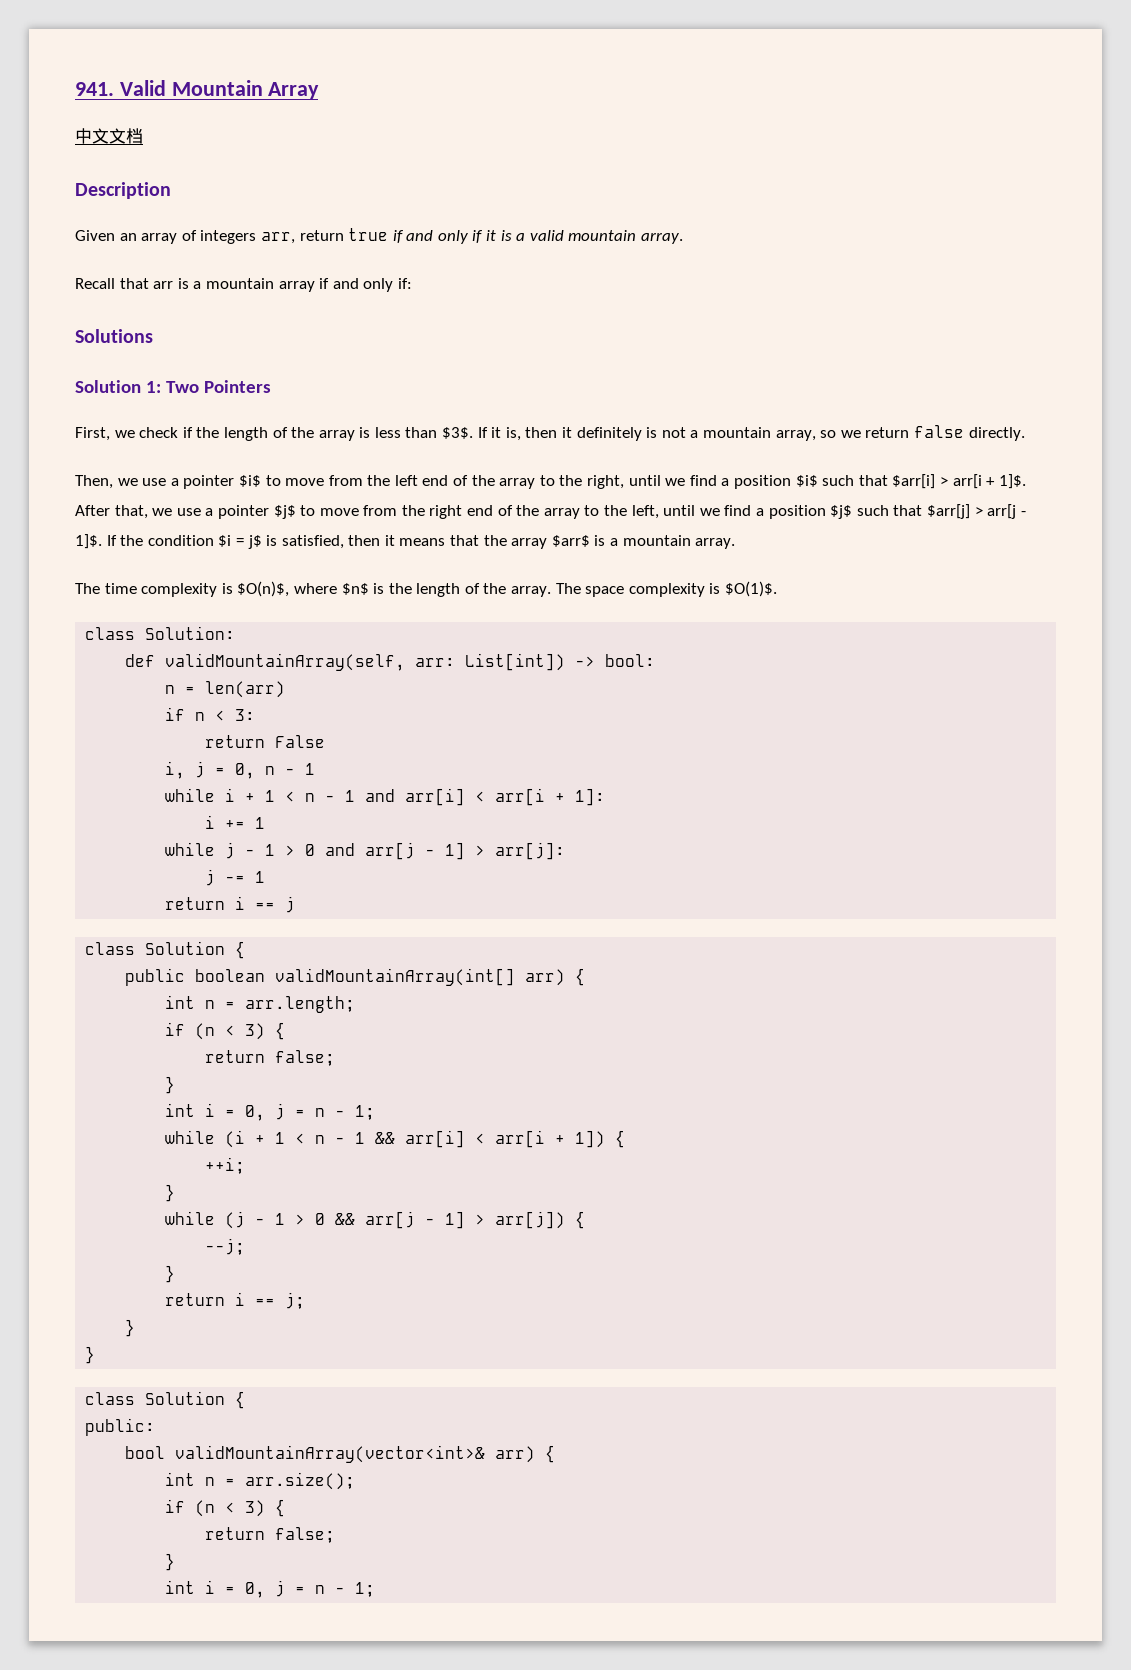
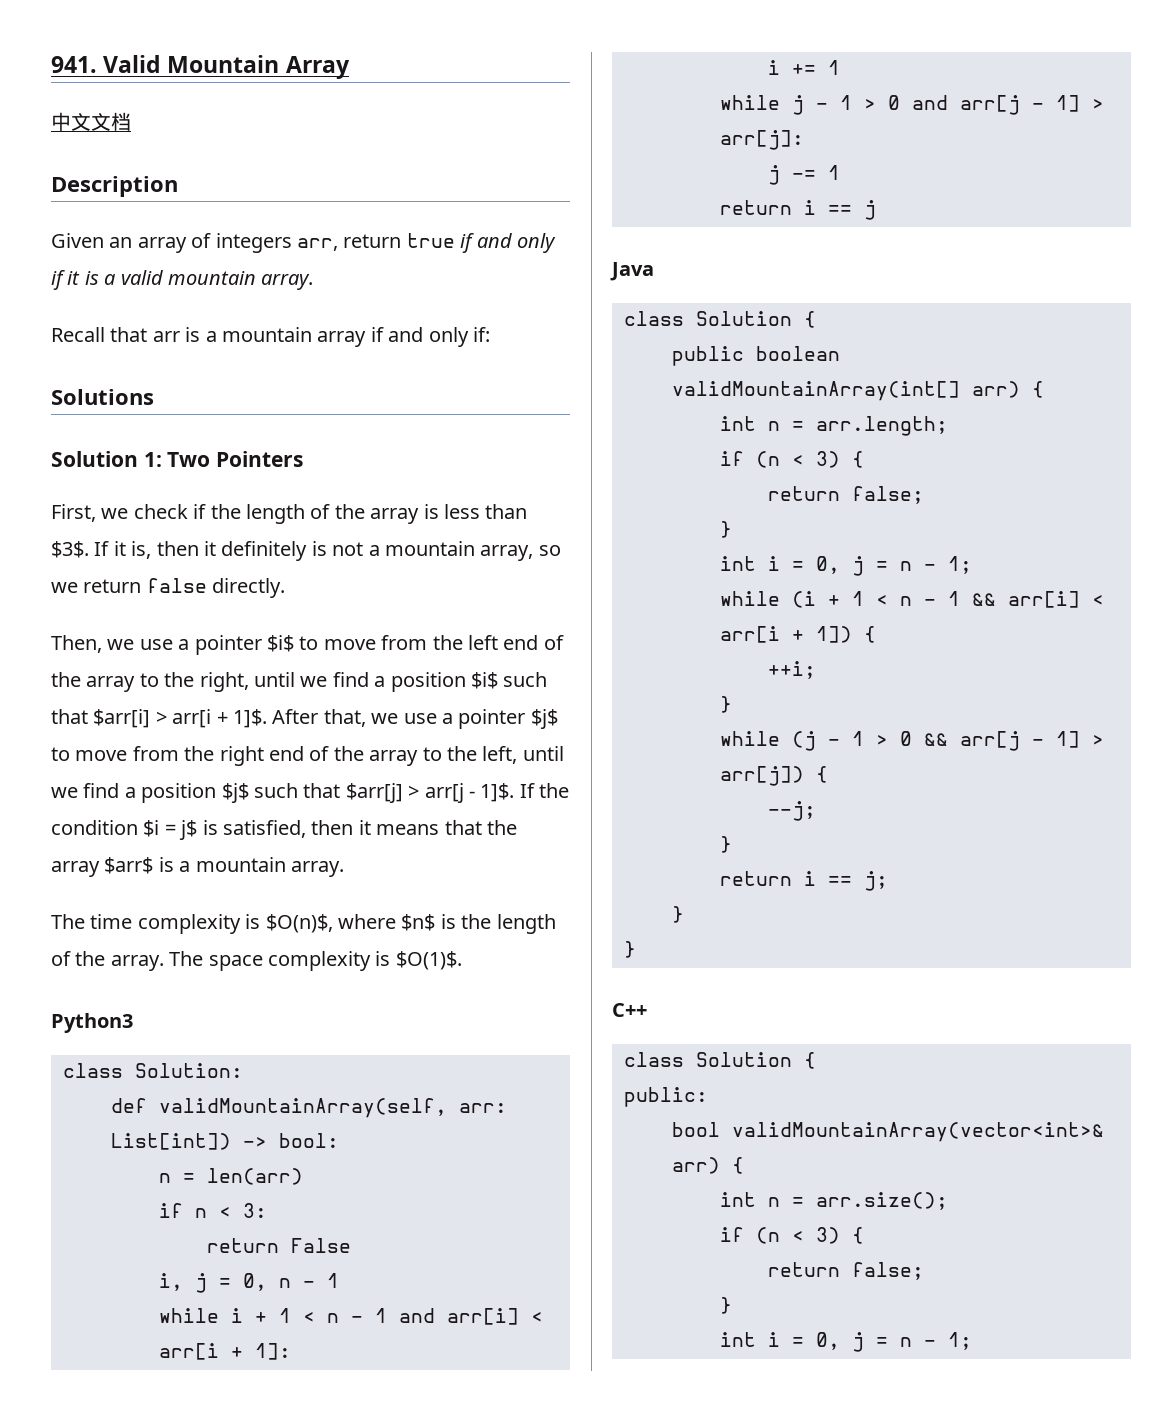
+ Python3
+ Java
+ C++

